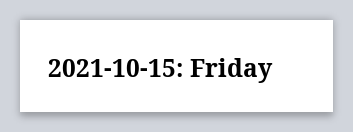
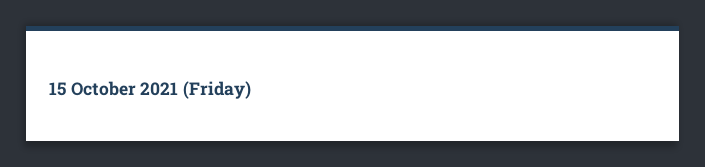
- 2021-10-15: Friday
+ 15 October 2021 (Friday)

